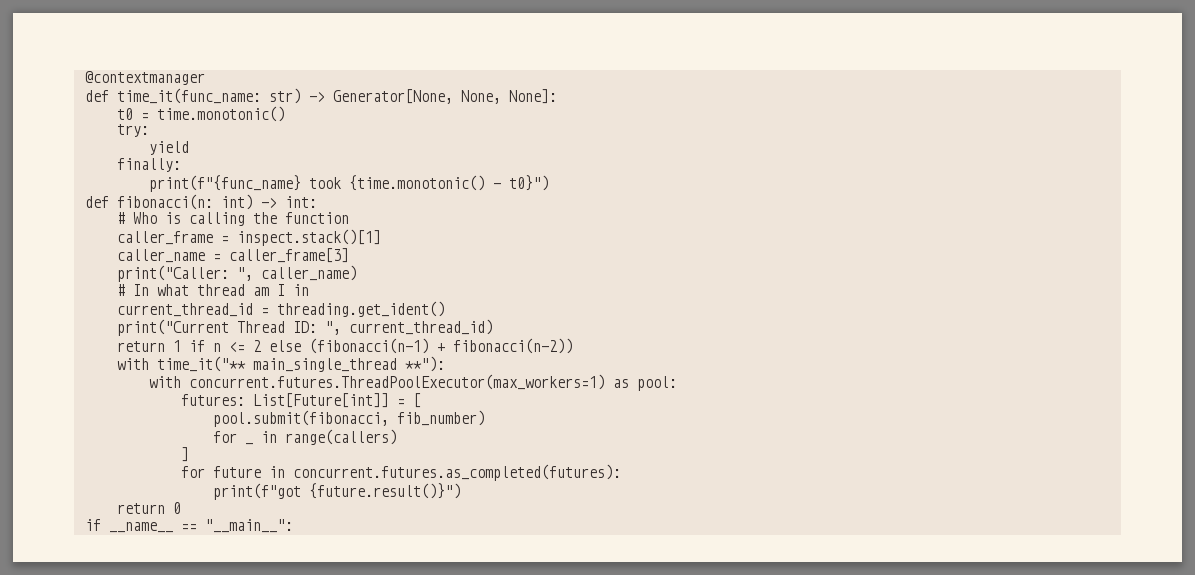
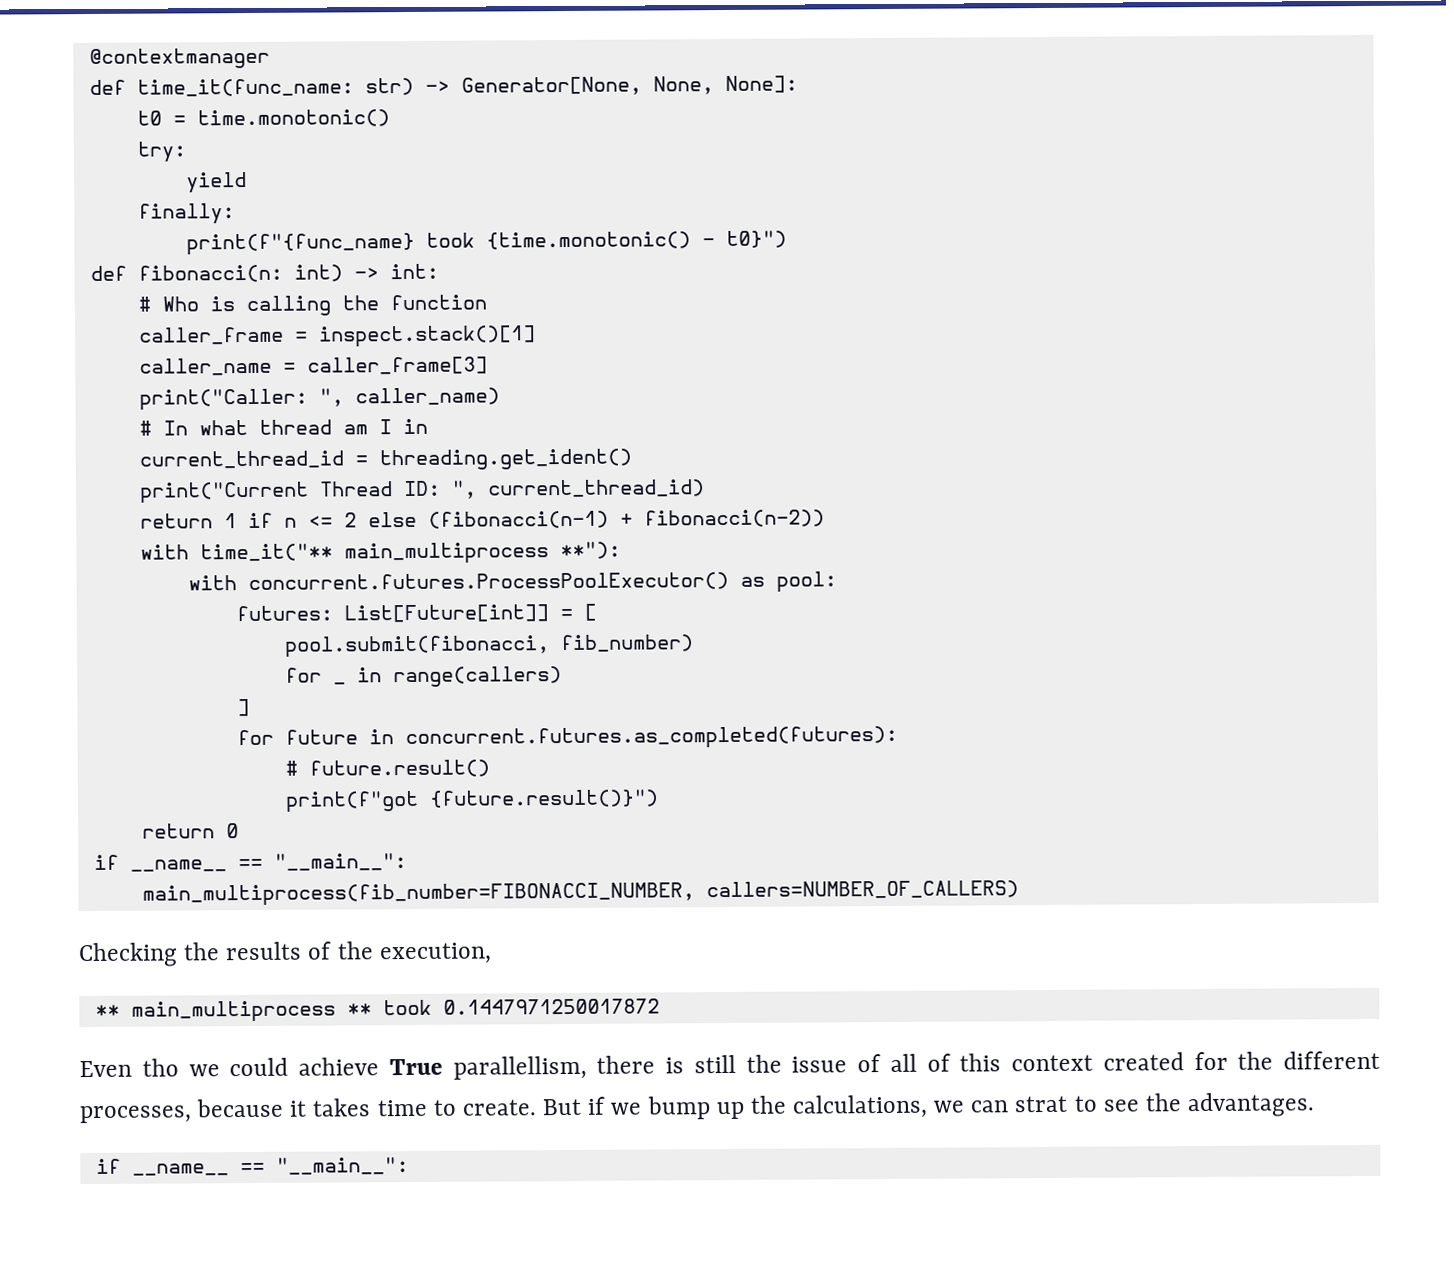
- with time_it("** main_single_thread **"):
+ with time_it("** main_multiprocess **"):
- with concurrent.futures.ThreadPoolExecutor(max_workers=1) as pool:
+ with concurrent.futures.ProcessPoolExecutor() as pool:
+ # future.result()
+ main_multiprocess(fib_number=FIBONACCI_NUMBER, callers=NUMBER_OF_CALLERS)
+ Checking the results of the execution,
+ ** main_multiprocess ** took 0.1447971250017872
+ Even tho we could achieve True parallellism, there is still the issue of all of this context created for the different processes, because it takes time to create. But if we bump up the calculations, we can strat to see the advantages.
+ if __name__ == "__main__":

